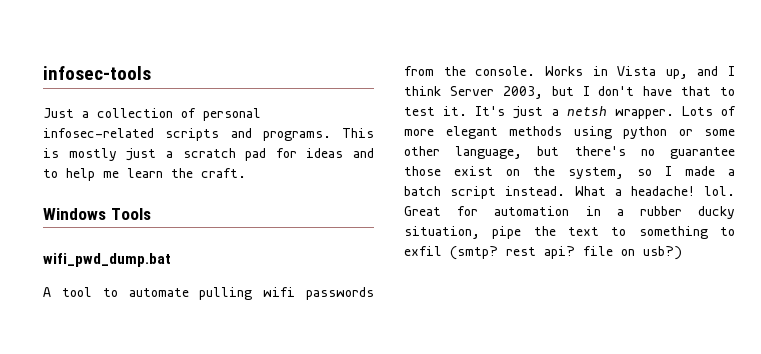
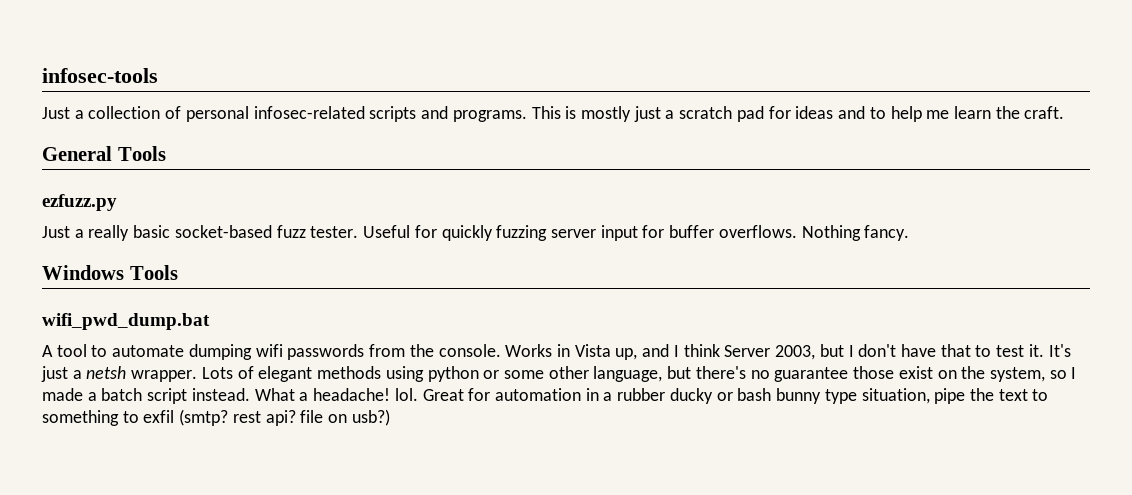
+ General Tools
+ ezfuzz.py
+ Just a really basic socket-based fuzz tester. Useful for quickly fuzzing server input for buffer overflows. Nothing fancy.
- A tool to automate pulling wifi passwords from the console.
+ A tool to automate dumping wifi passwords from the console.
- Lots of more elegant methods using python or some other language, but there's no guarantee those exist on the system, so I made a batch script instead.
+ Lots of elegant methods using python or some other language, but there's no guarantee those exist on the system, so I made a batch script instead.
- Great for automation in a rubber ducky situation, pipe the text to something to exfil (smtp? rest api? file on usb?)
+ Great for automation in a rubber ducky or bash bunny type situation, pipe the text to something to exfil (smtp? rest api? file on usb?)

